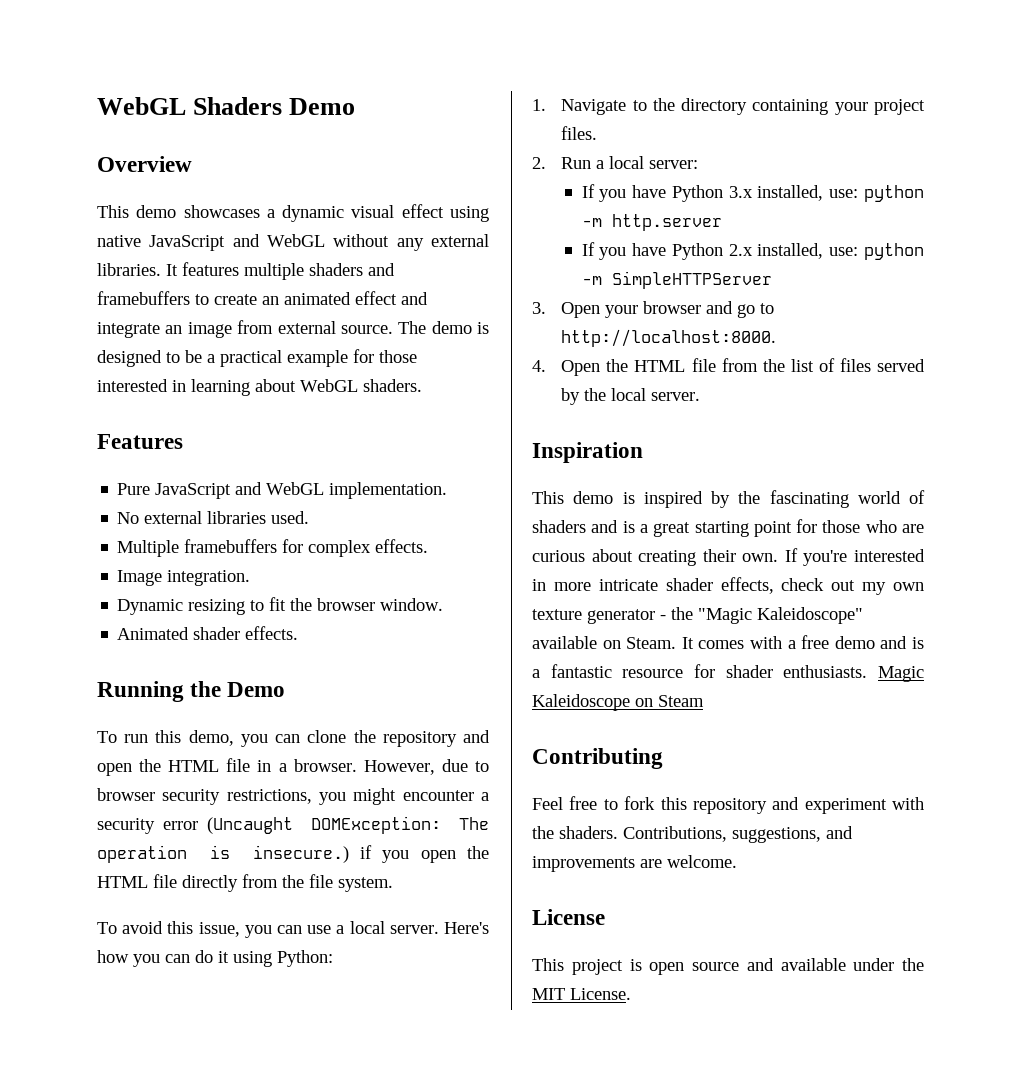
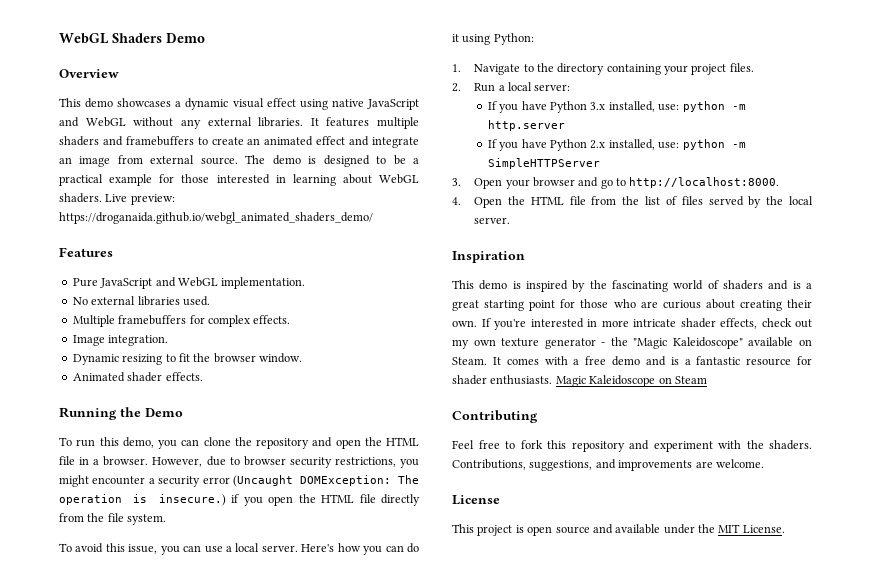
+ Live preview: https://droganaida.github.io/webgl_animated_shaders_demo/

